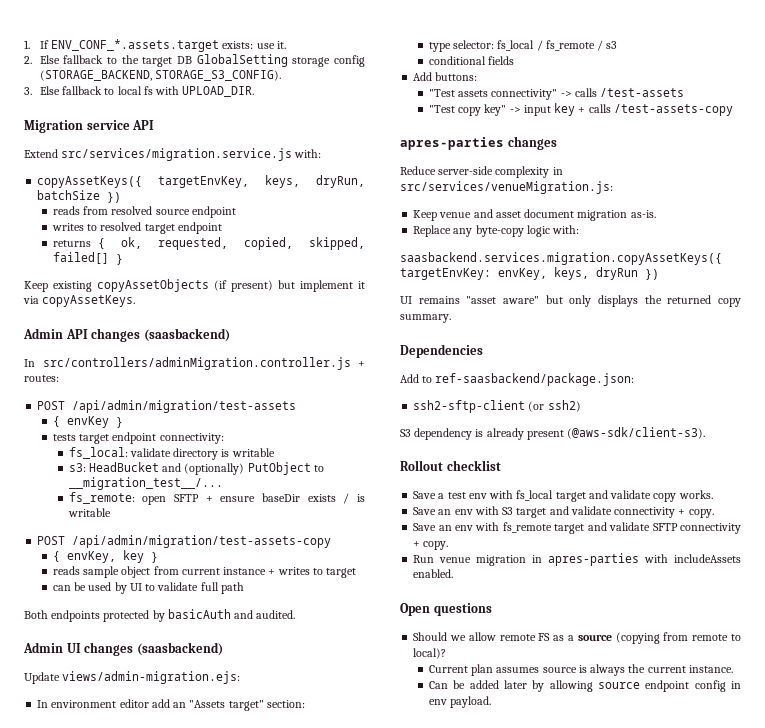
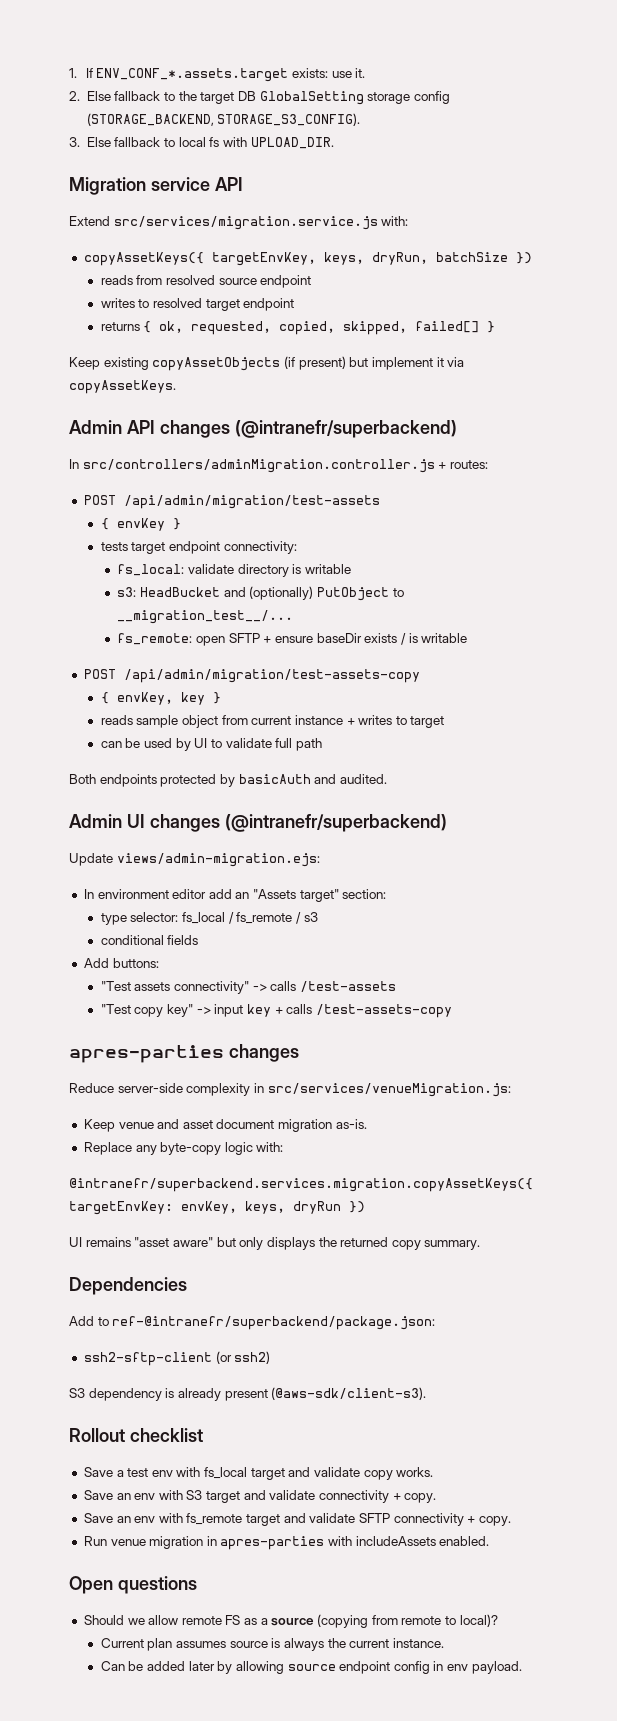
- Admin API changes (saasbackend)
+ Admin API changes (@intranefr/superbackend)
- Admin UI changes (saasbackend)
+ Admin UI changes (@intranefr/superbackend)
- saasbackend.services.migration.copyAssetKeys({ targetEnvKey: envKey, keys, dryRun })
+ @intranefr/superbackend.services.migration.copyAssetKeys({ targetEnvKey: envKey, keys, dryRun })
- Add to ref-saasbackend/package.json:
+ Add to ref-@intranefr/superbackend/package.json:

